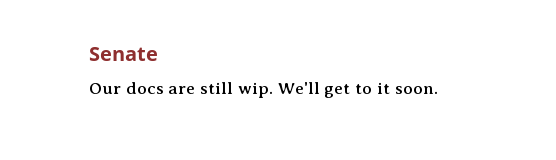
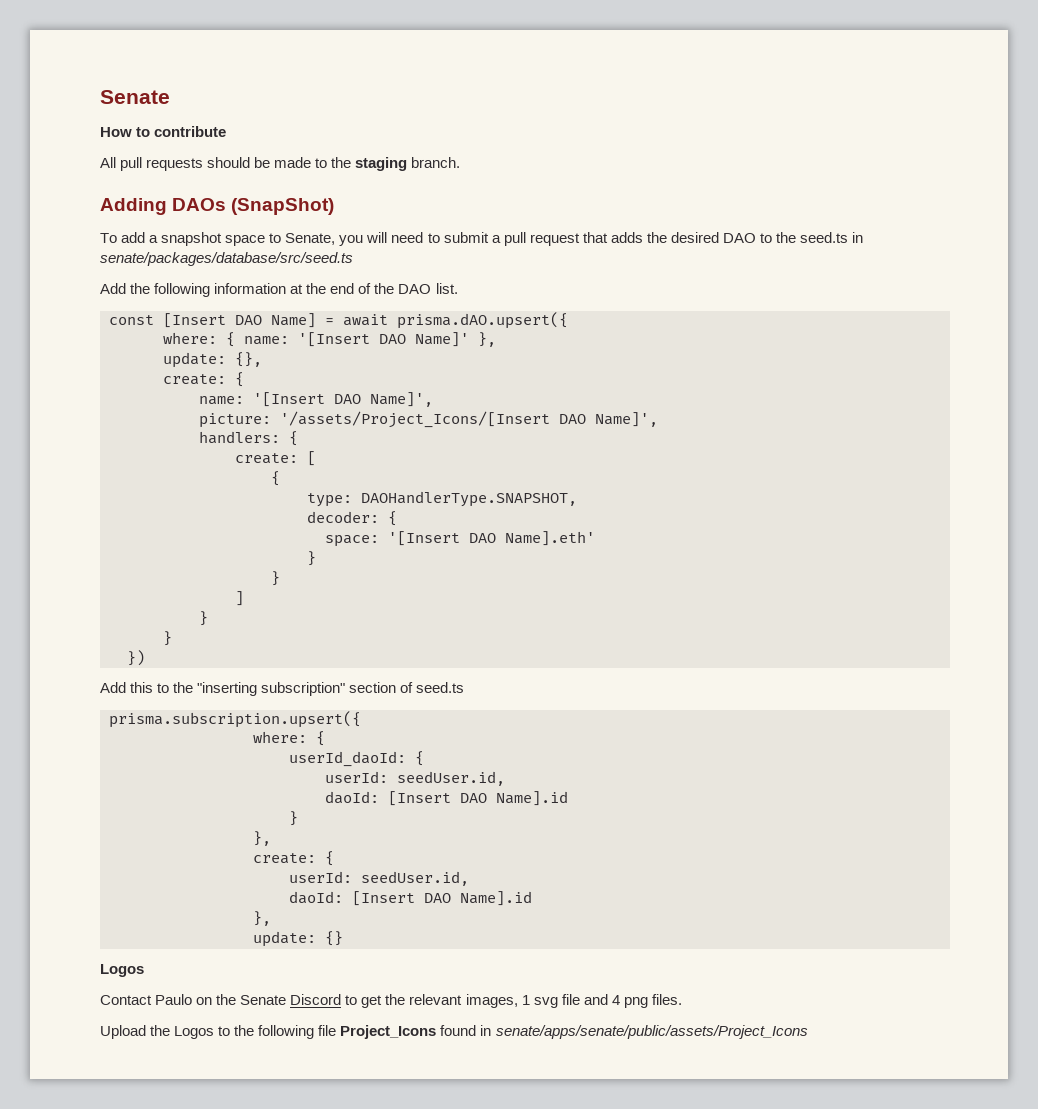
- Our docs are still wip. We'll get to it soon.
+ How to contribute
+ All pull requests should be made to the staging branch.
+ Adding DAOs (SnapShot)
+ To add a snapshot space to Senate, you will need to submit a pull request that adds the desired DAO to the seed.ts in senate/packages/database/src/seed.ts
+ Add the following information at the end of the DAO list.
+ const [Insert DAO Name] = await prisma.dAO.upsert({
+ where: { name: '[Insert DAO Name]' },
+ update: {},
+ create: {
+ name: '[Insert DAO Name]',
+ picture: '/assets/Project_Icons/[Insert DAO Name]',
+ handlers: {
+ create: [
+ {
+ type: DAOHandlerType.SNAPSHOT,
+ decoder: {
+ space: '[Insert DAO Name].eth'
+ }
+ }
+ ]
+ }
+ }
+ })
+ Add this to the "inserting subscription" section of seed.ts
+ prisma.subscription.upsert({
+ where: {
+ userId_daoId: {
+ userId: seedUser.id,
+ daoId: [Insert DAO Name].id
+ }
+ },
+ create: {
+ userId: seedUser.id,
+ daoId: [Insert DAO Name].id
+ },
+ update: {}
+ Logos
+ Contact Paulo on the Senate Discord to get the relevant images, 1 svg file and 4 png files.
+ Upload the Logos to the following file Project_Icons found in senate/apps/senate/public/assets/Project_Icons

